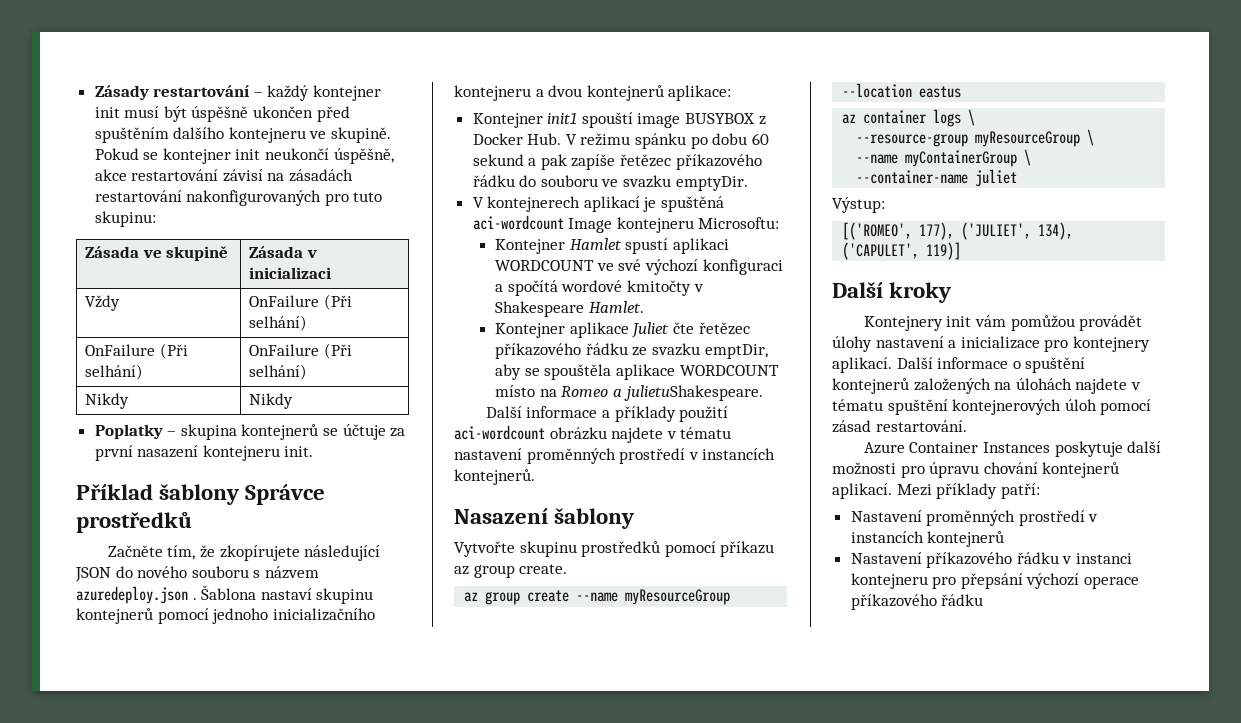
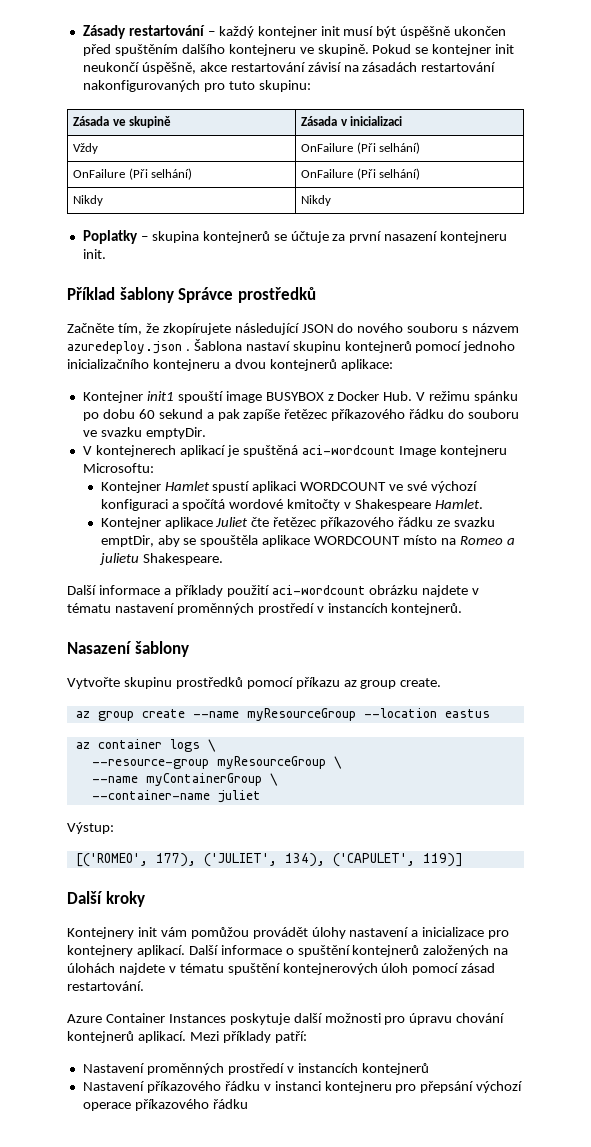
- Kontejner aplikace Juliet čte řetězec příkazového řádku ze svazku emptDir, aby se spouštěla aplikace WORDCOUNT místo na Romeo a julietuShakespeare.
+ Kontejner aplikace Juliet čte řetězec příkazového řádku ze svazku emptDir, aby se spouštěla aplikace WORDCOUNT místo na Romeo a julietu Shakespeare.

